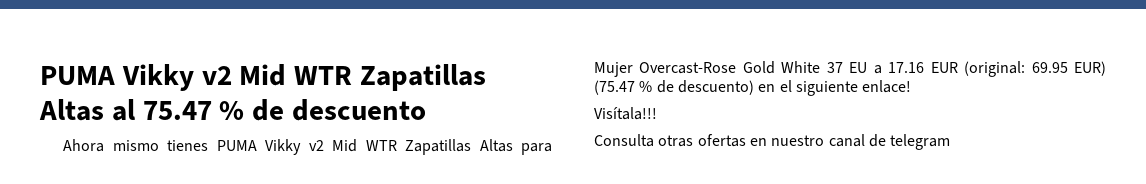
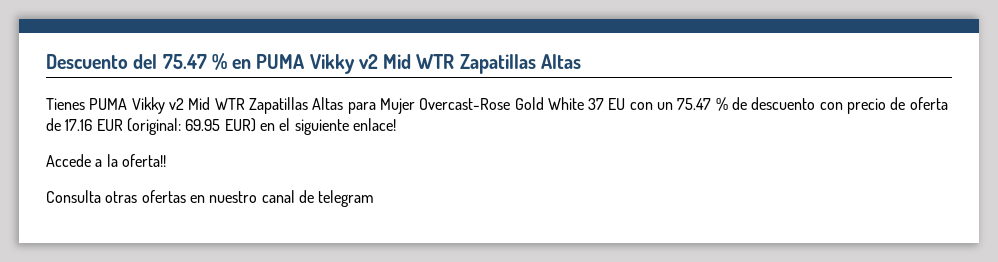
- PUMA Vikky v2 Mid WTR Zapatillas Altas al 75.47 % de descuento
- Ahora mismo tienes PUMA Vikky v2 Mid WTR Zapatillas Altas para Mujer Overcast-Rose Gold White 37 EU a 17.16 EUR (original: 69.95 EUR) (75.47 % de descuento) en el siguiente enlace!
+ Descuento del 75.47 % en PUMA Vikky v2 Mid WTR Zapatillas Altas
+ Tienes PUMA Vikky v2 Mid WTR Zapatillas Altas para Mujer Overcast-Rose Gold White 37 EU con un 75.47 % de descuento con precio de oferta de 17.16 EUR (original: 69.95 EUR) en el siguiente enlace!
- Visítala!!!
+ Accede a la oferta!!

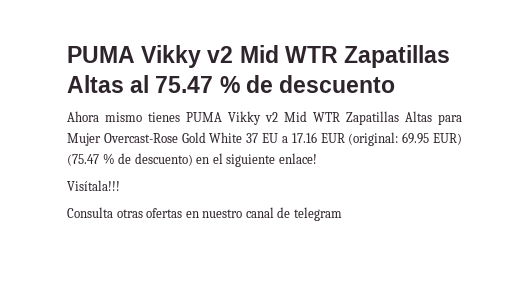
- Descuento del 75.47 % en PUMA Vikky v2 Mid WTR Zapatillas Altas
- Tienes PUMA Vikky v2 Mid WTR Zapatillas Altas para Mujer Overcast-Rose Gold White 37 EU con un 75.47 % de descuento con precio de oferta de 17.16 EUR (original: 69.95 EUR) en el siguiente enlace!
+ PUMA Vikky v2 Mid WTR Zapatillas Altas al 75.47 % de descuento
+ Ahora mismo tienes PUMA Vikky v2 Mid WTR Zapatillas Altas para Mujer Overcast-Rose Gold White 37 EU a 17.16 EUR (original: 69.95 EUR) (75.47 % de descuento) en el siguiente enlace!
- Accede a la oferta!!
+ Visítala!!!

